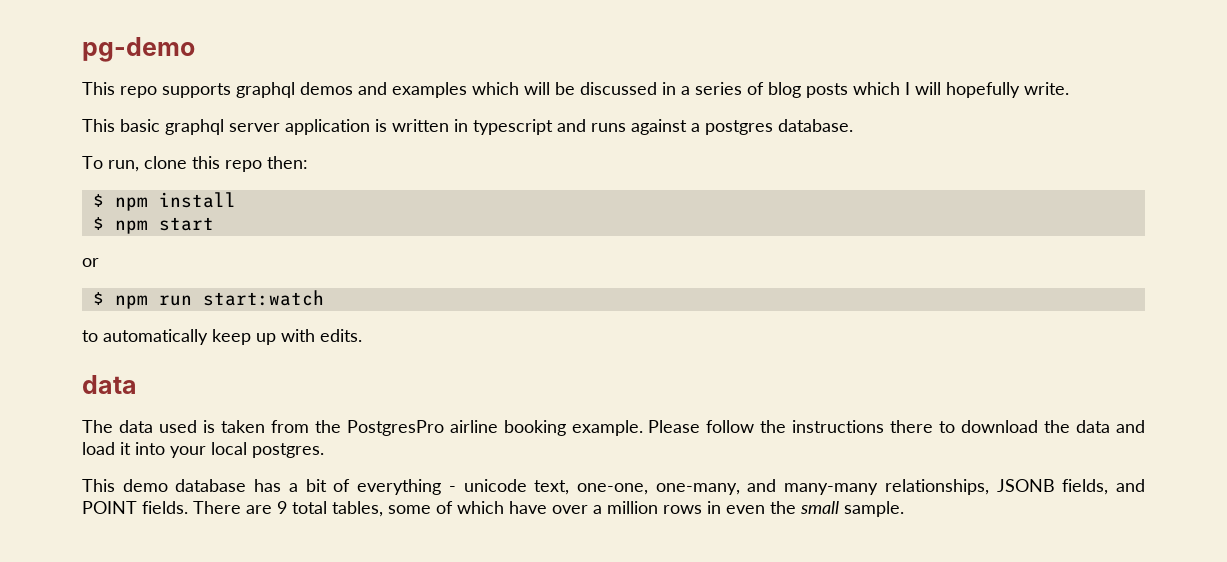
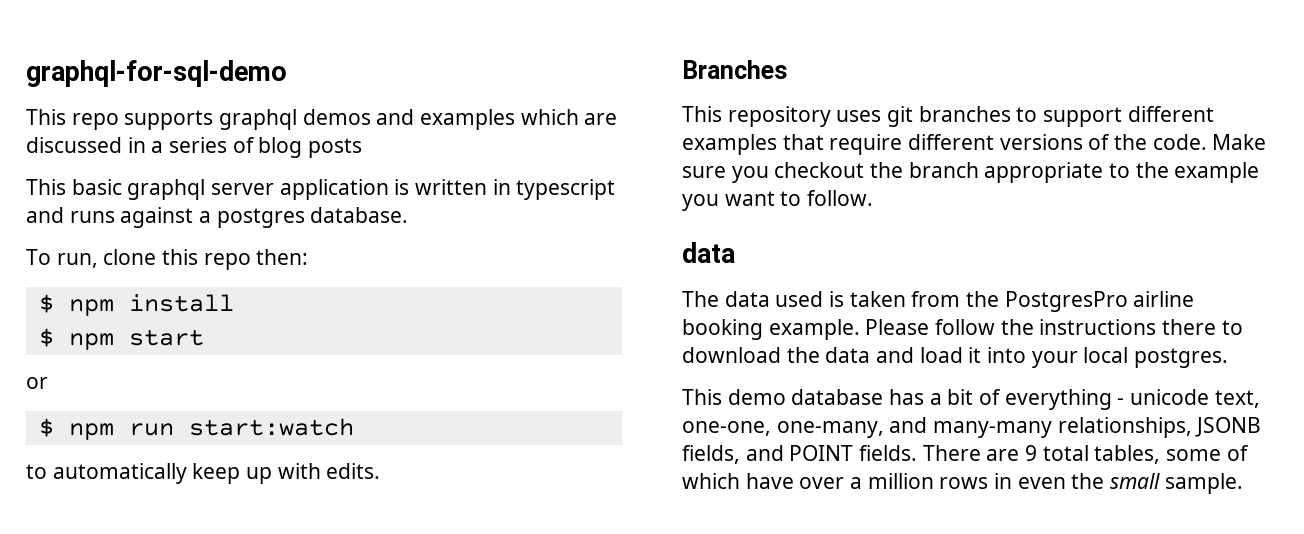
- pg-demo
+ graphql-for-sql-demo
- This repo supports graphql demos and examples which will be discussed in a series of blog posts which I will hopefully write.
+ This repo supports graphql demos and examples which are discussed in a series of blog posts
+ Branches
+ This repository uses git branches to support different examples that require different versions of the code. Make sure you checkout the branch appropriate to the example you want to follow.

